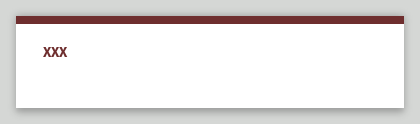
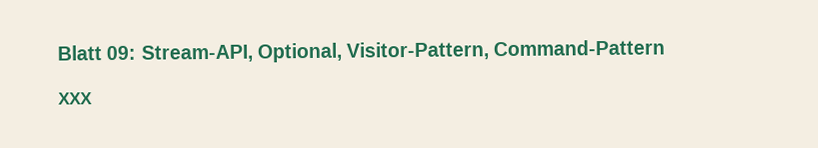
+ Blatt 09: Stream-API, Optional, Visitor-Pattern, Command-Pattern

